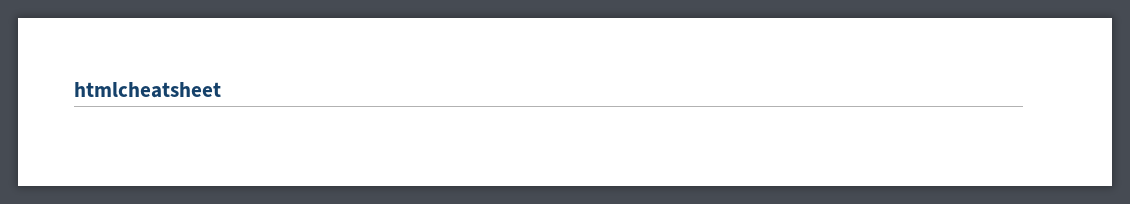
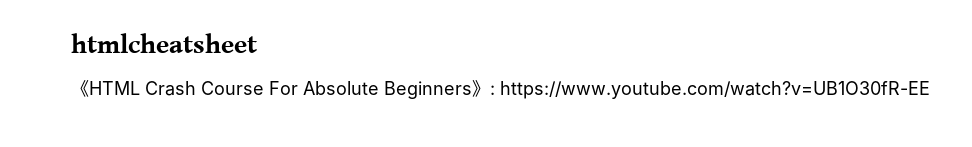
+ 《HTML Crash Course For Absolute Beginners》: https://www.youtube.com/watch?v=UB1O30fR-EE

